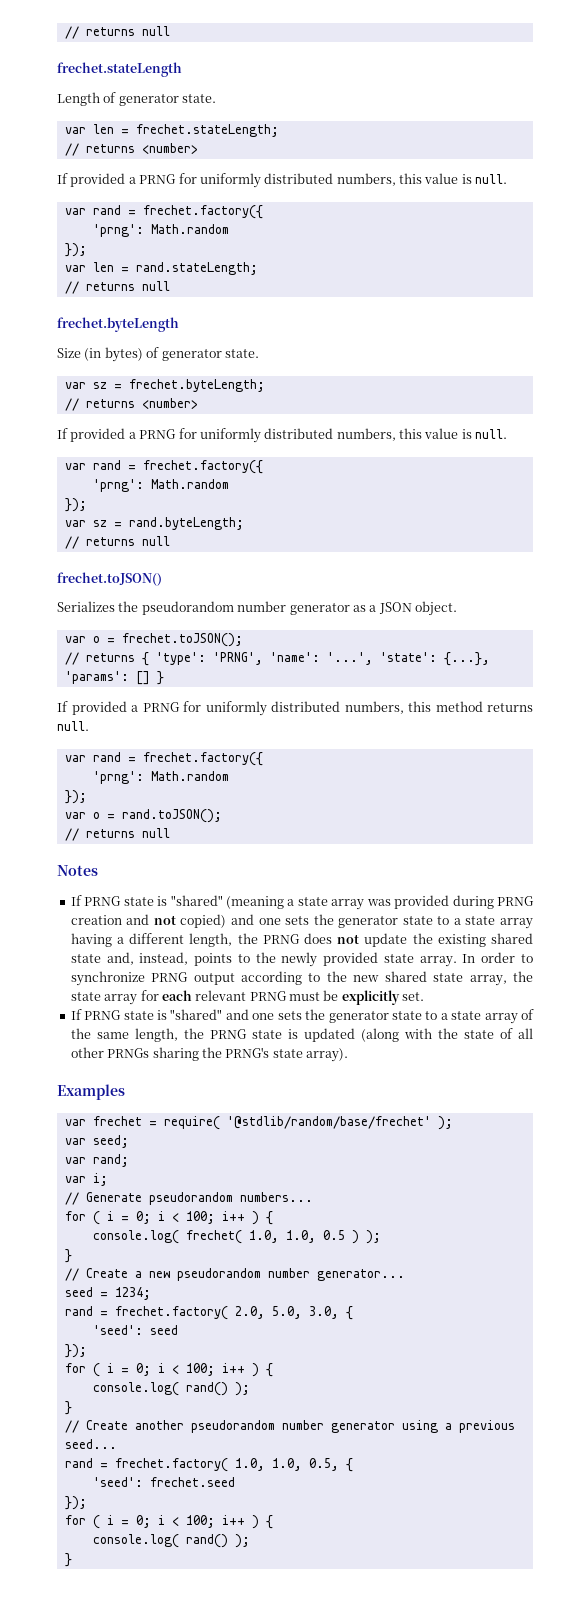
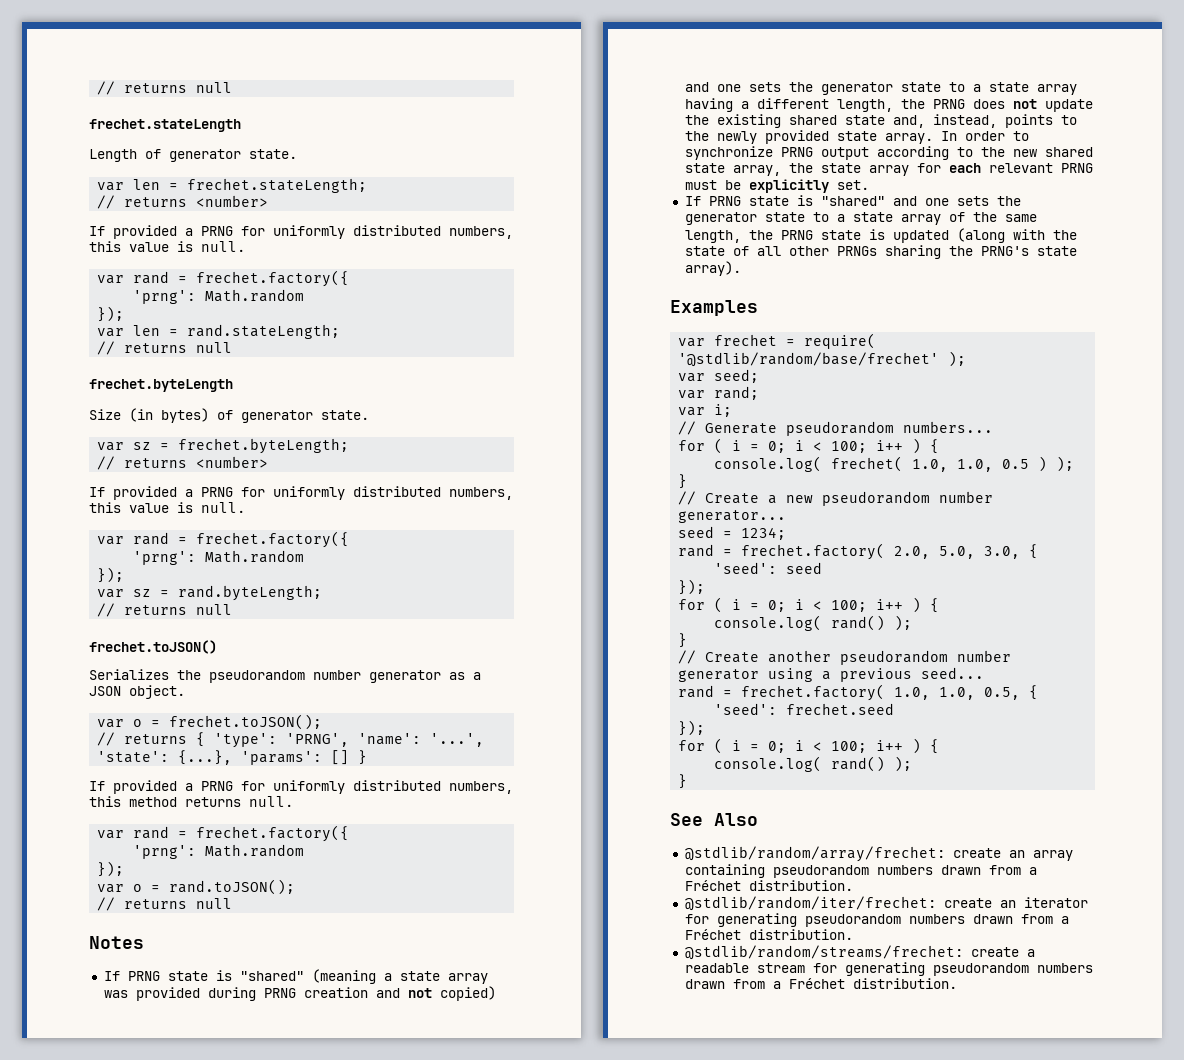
+ See Also
+ @stdlib/random/array/frechet: create an array containing pseudorandom numbers drawn from a Fréchet distribution.
+ @stdlib/random/iter/frechet: create an iterator for generating pseudorandom numbers drawn from a Fréchet distribution.
+ @stdlib/random/streams/frechet: create a readable stream for generating pseudorandom numbers drawn from a Fréchet distribution.

